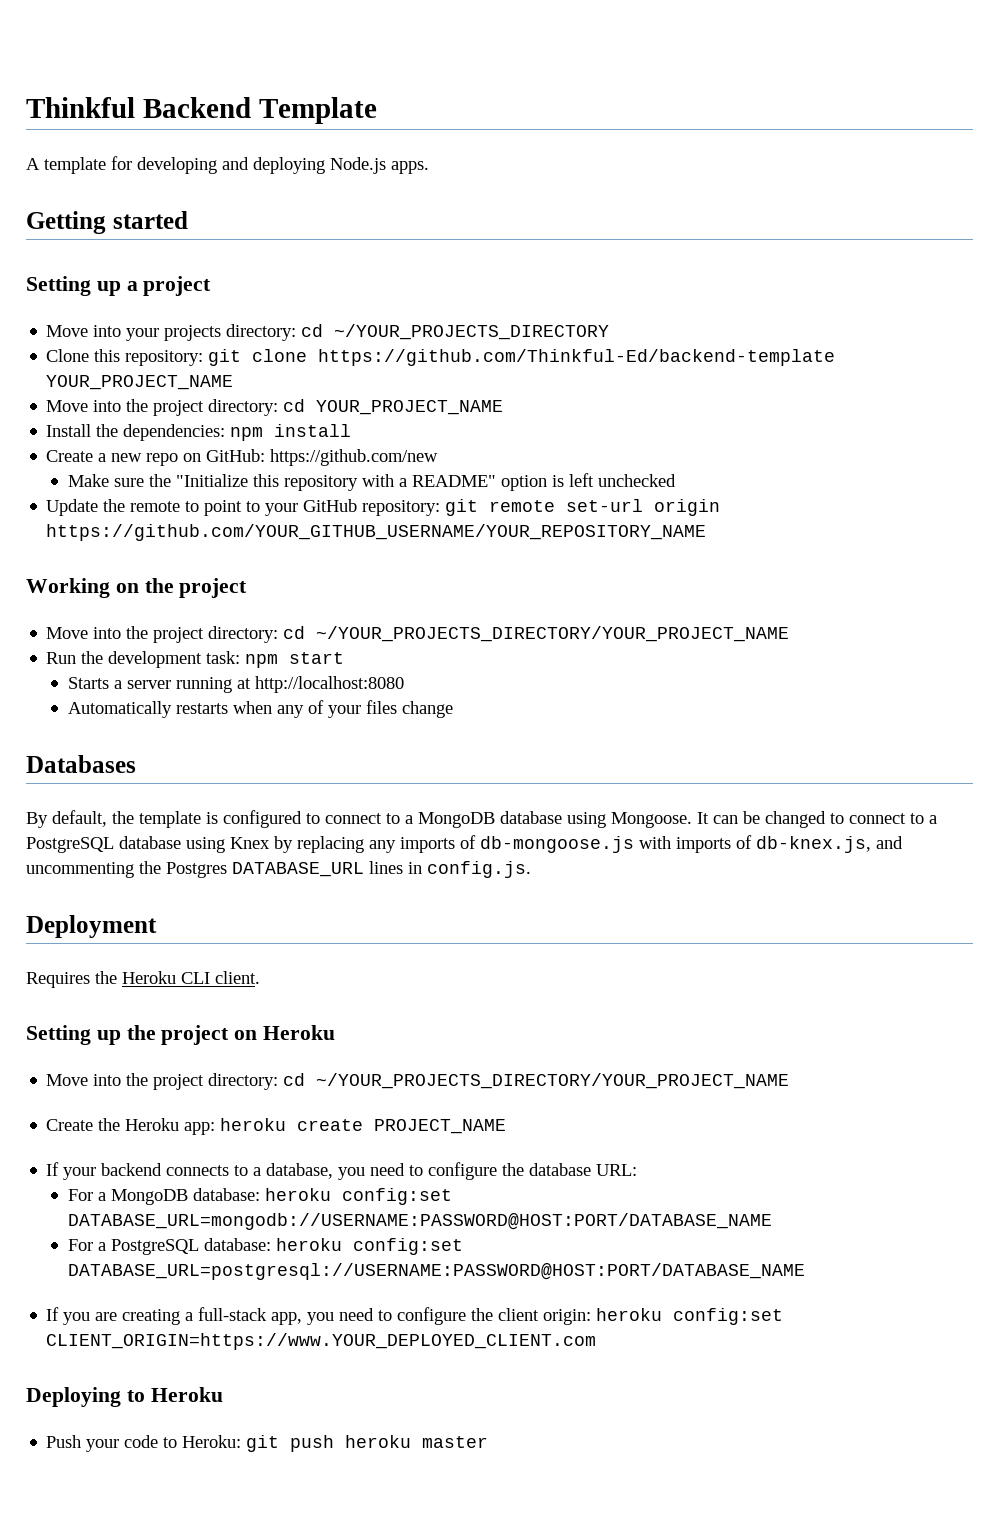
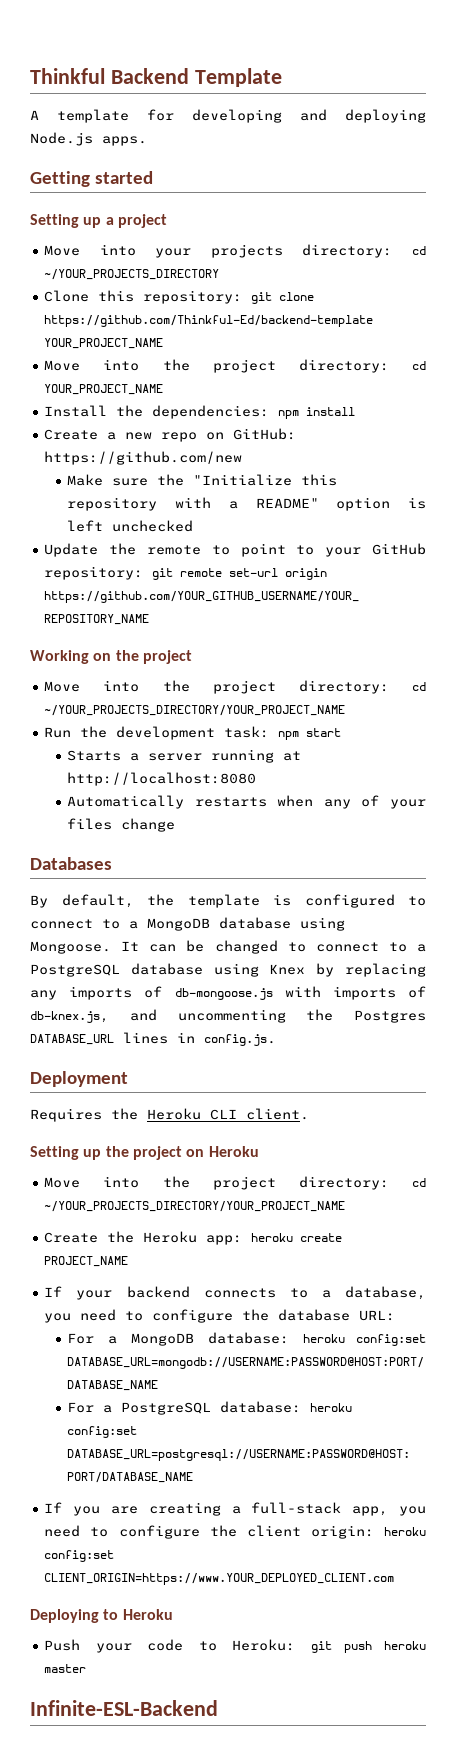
+ Infinite-ESL-Backend

